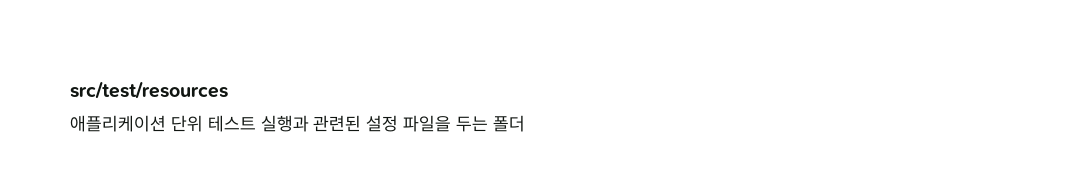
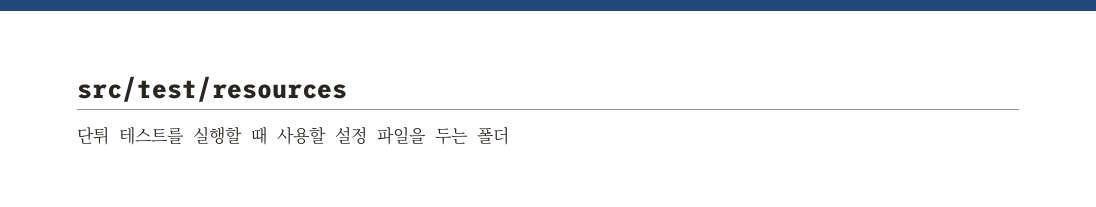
- 애플리케이션 단위 테스트 실행과 관련된 설정 파일을 두는 폴더
+ 단튀 테스트를 실행할 때 사용할 설정 파일을 두는 폴더

